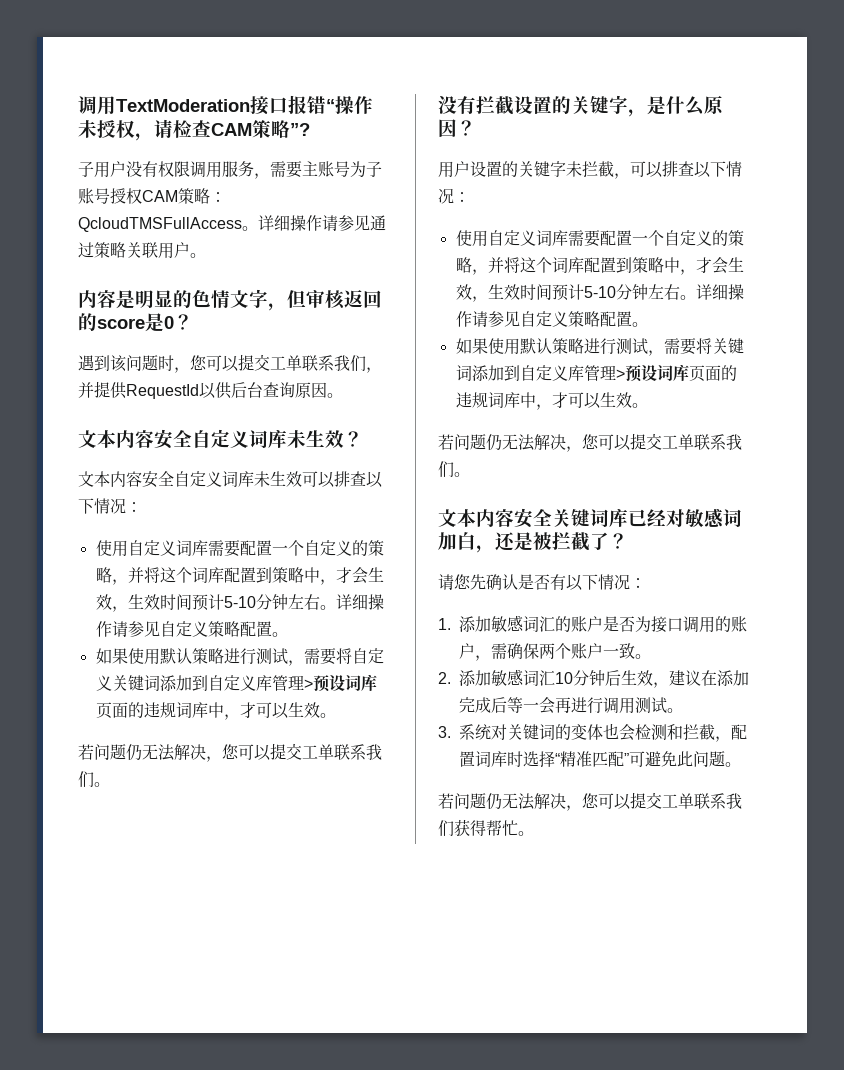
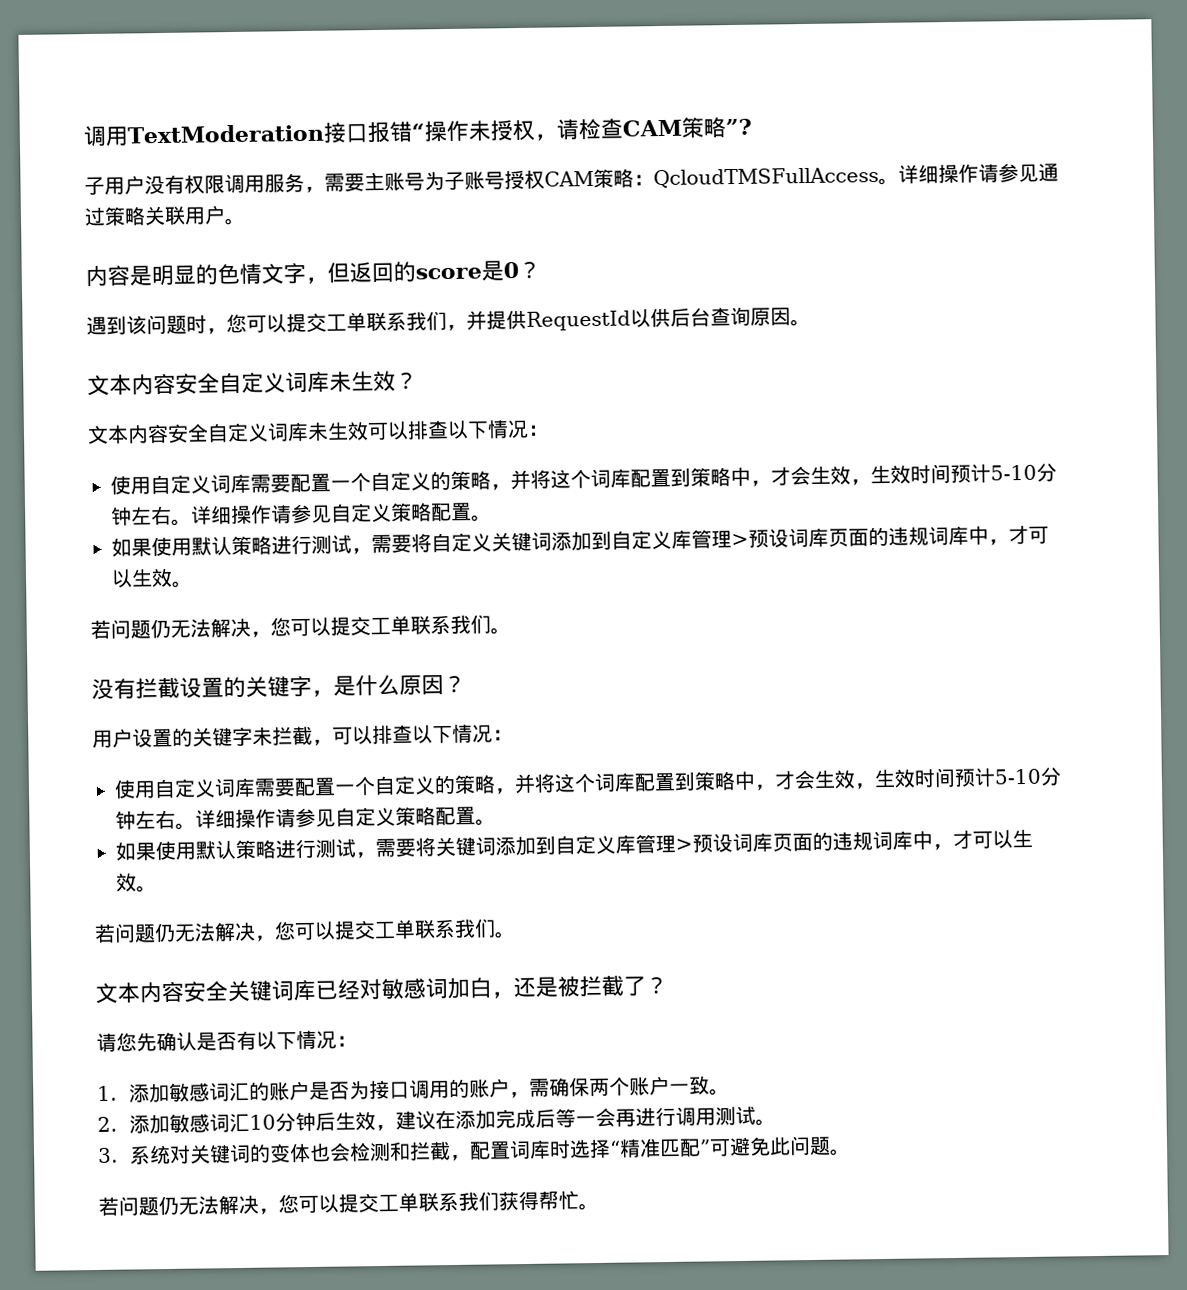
- 内容是明显的色情文字，但审核返回的score是0？
+ 内容是明显的色情文字，但返回的score是0？

